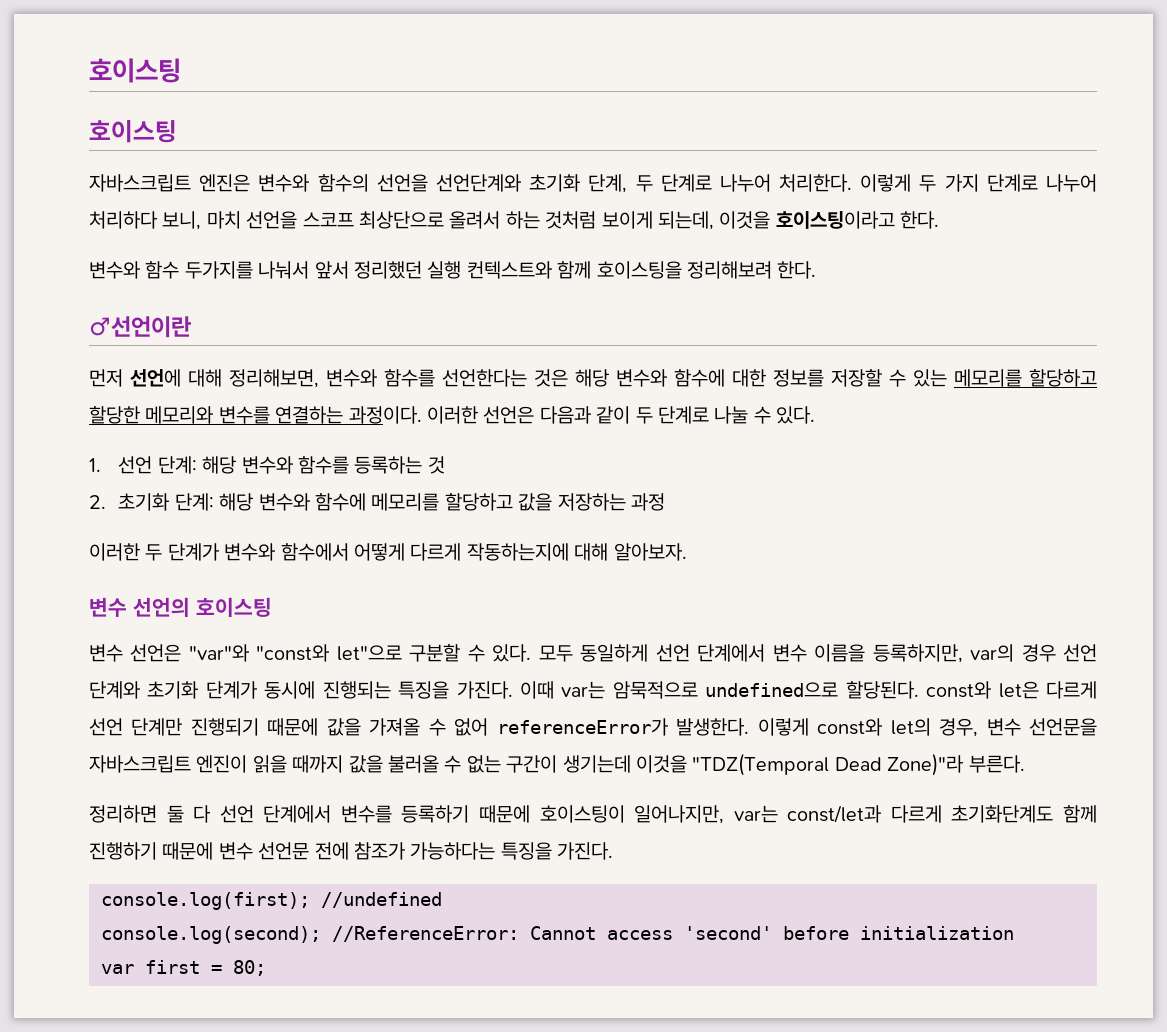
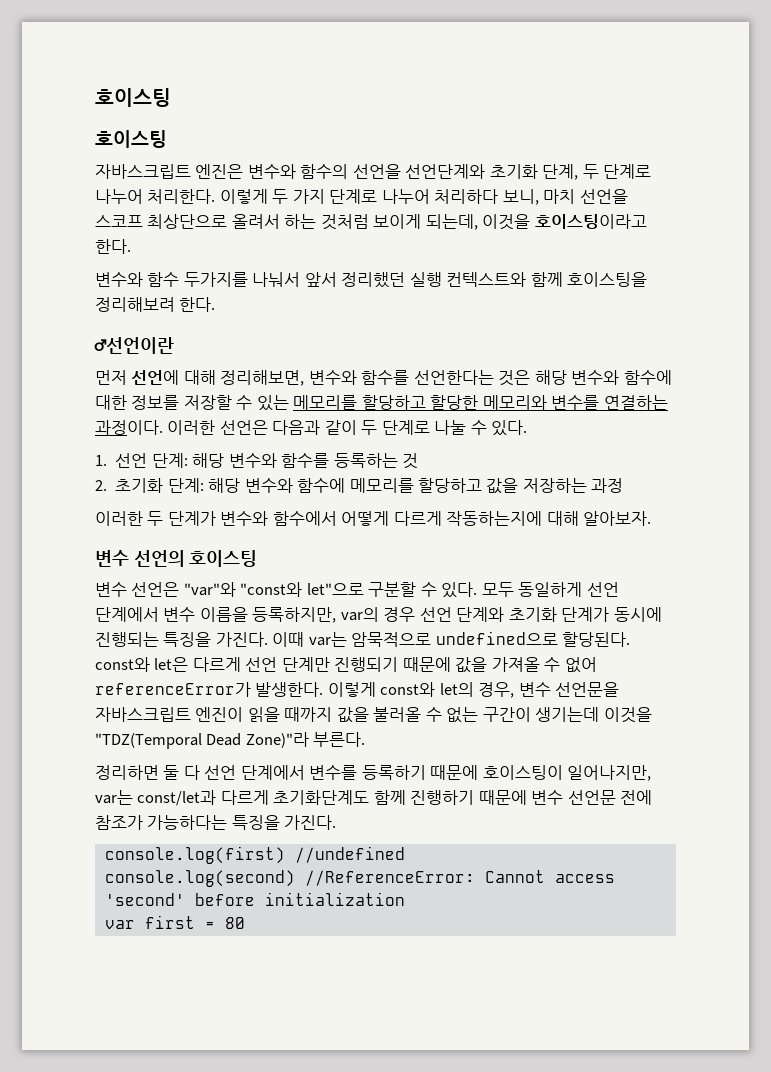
- console.log(first); //undefined
+ console.log(first) //undefined
- console.log(second); //ReferenceError: Cannot access 'second' before initialization
+ console.log(second) //ReferenceError: Cannot access 'second' before initialization
- var first = 80;
+ var first = 80

